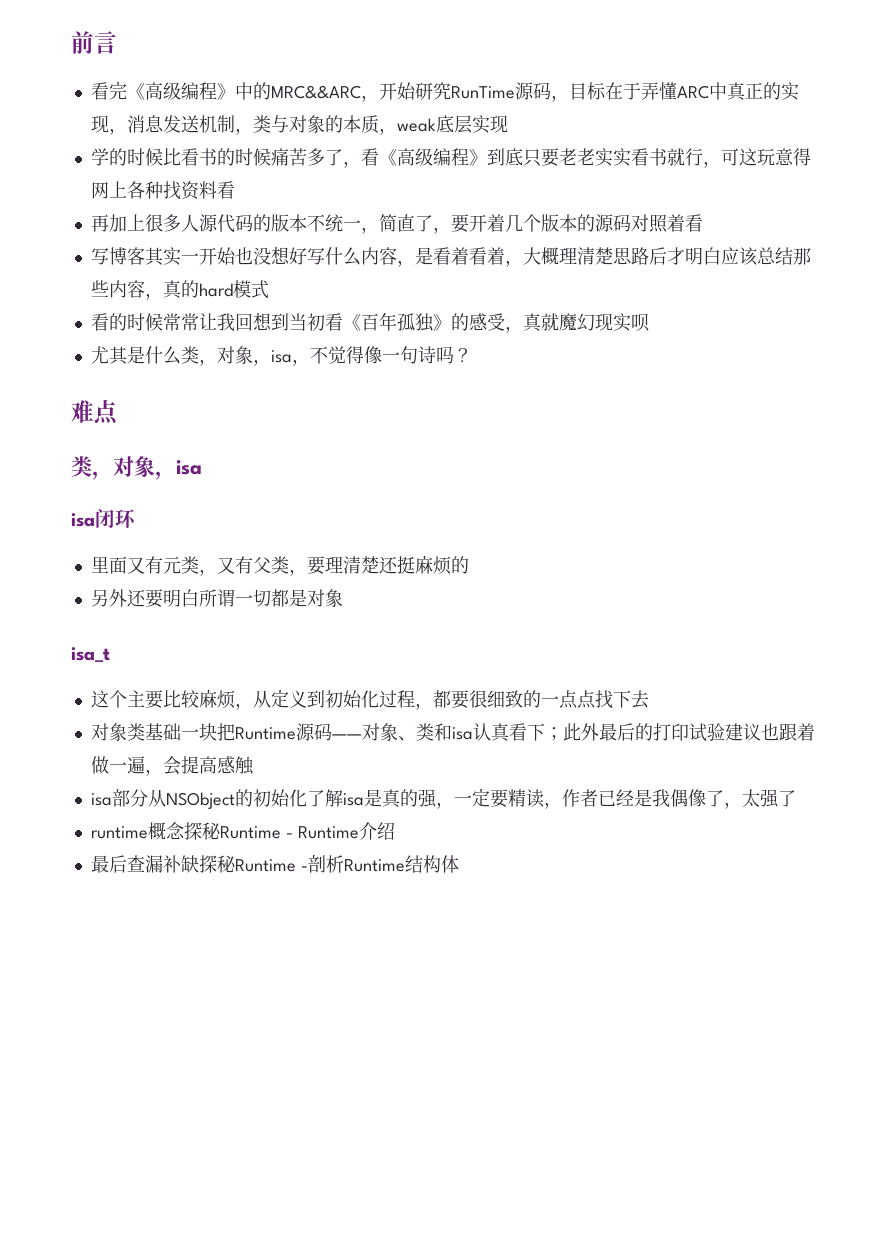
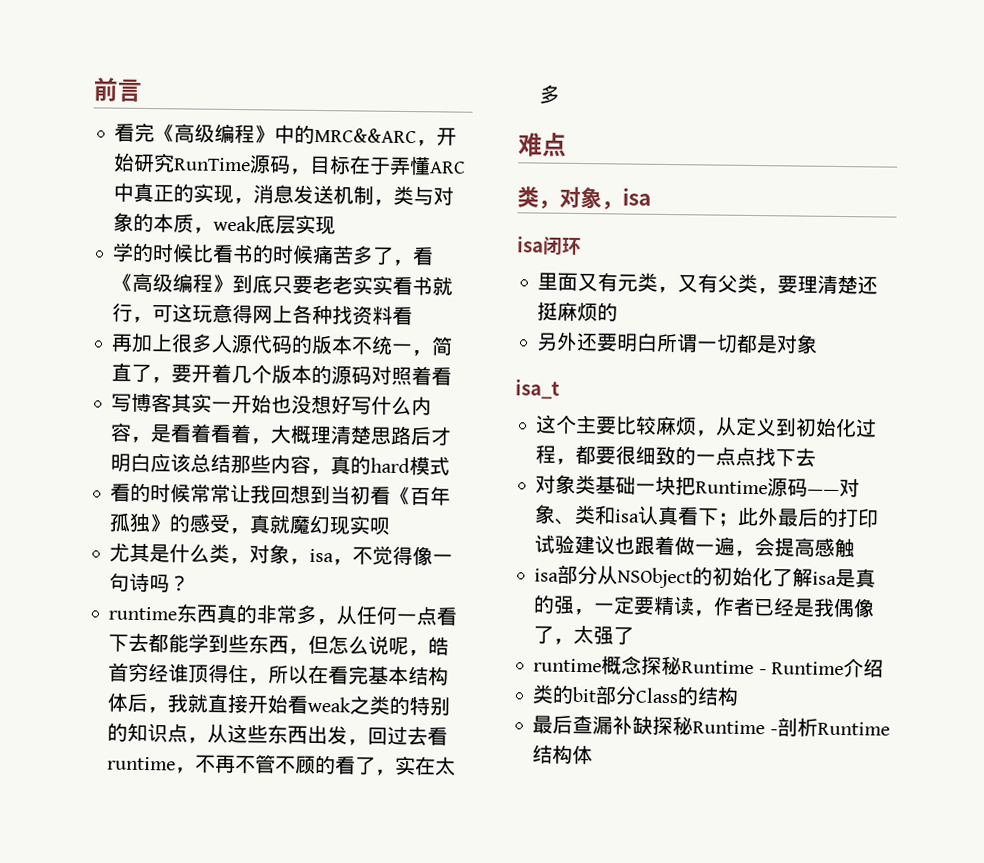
+ runtime东西真的非常多，从任何一点看下去都能学到些东西，但怎么说呢，皓首穷经谁顶得住，所以在看完基本结构体后，我就直接开始看weak之类的特别的知识点，从这些东西出发，回过去看runtime，不再不管不顾的看了，实在太多
+ 类的bit部分Class的结构

